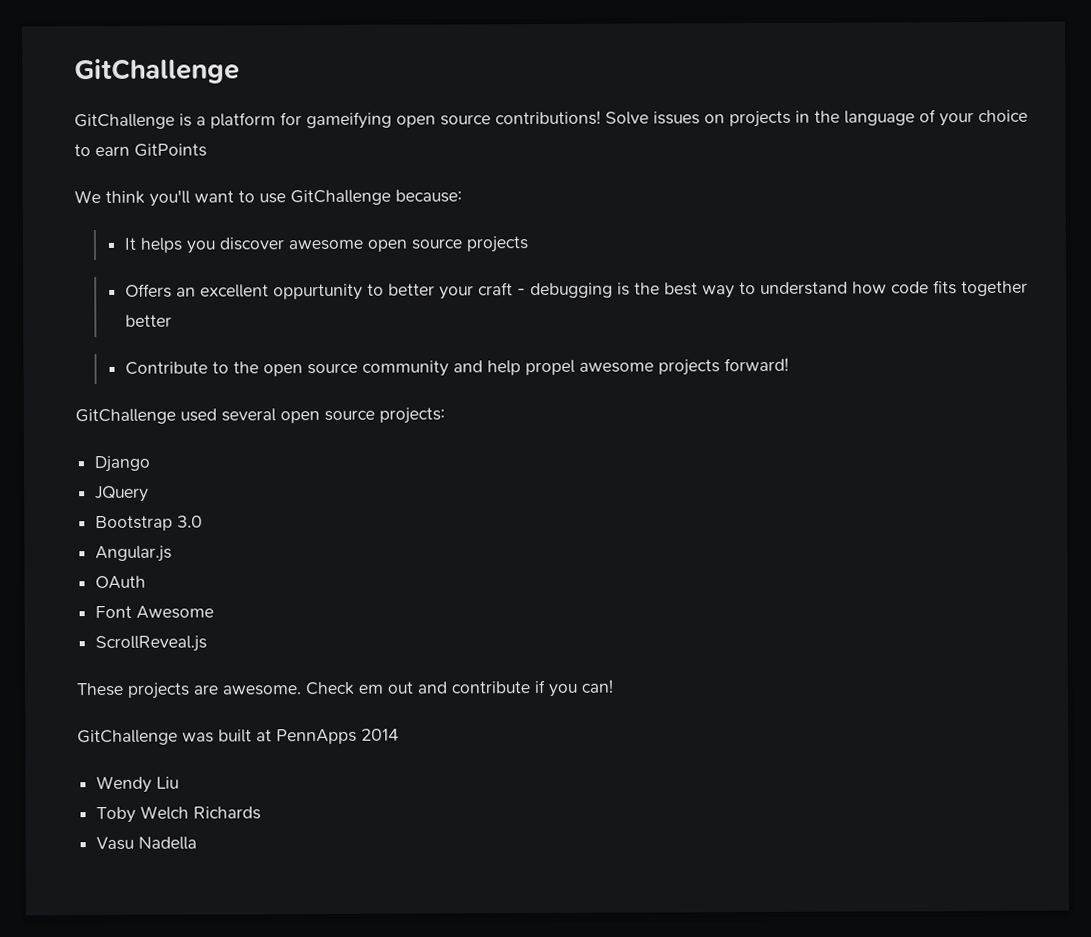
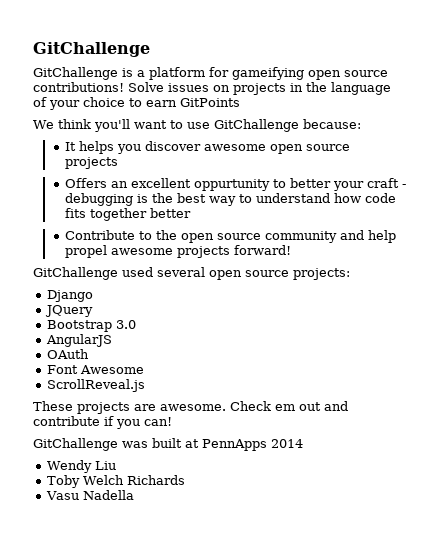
- Angular.js
+ AngularJS

